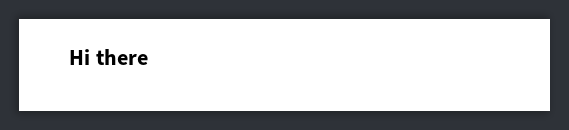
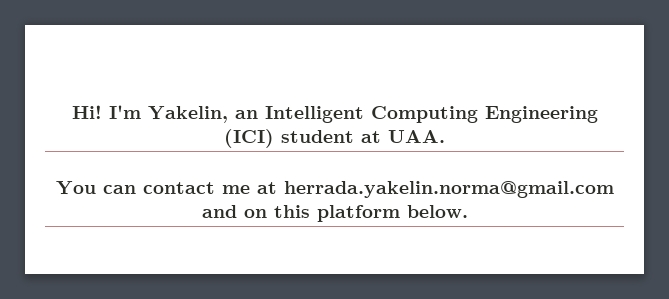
- Hi there
+ Hi! I'm Yakelin, an Intelligent Computing Engineering (ICI) student at UAA.
+ You can contact me at herrada.yakelin.norma@gmail.com and on this platform below.

